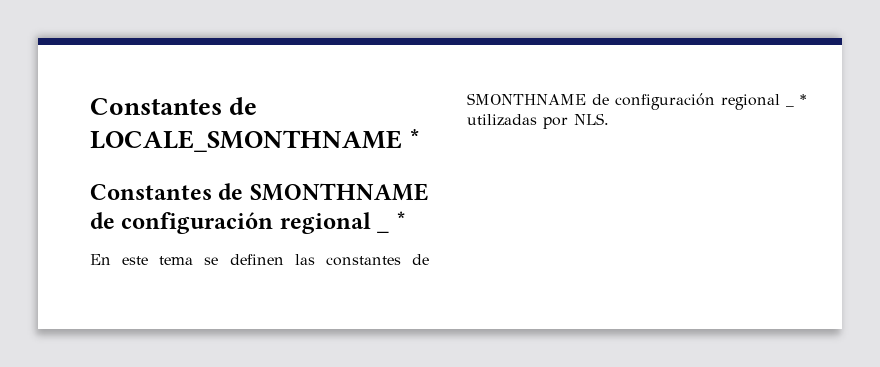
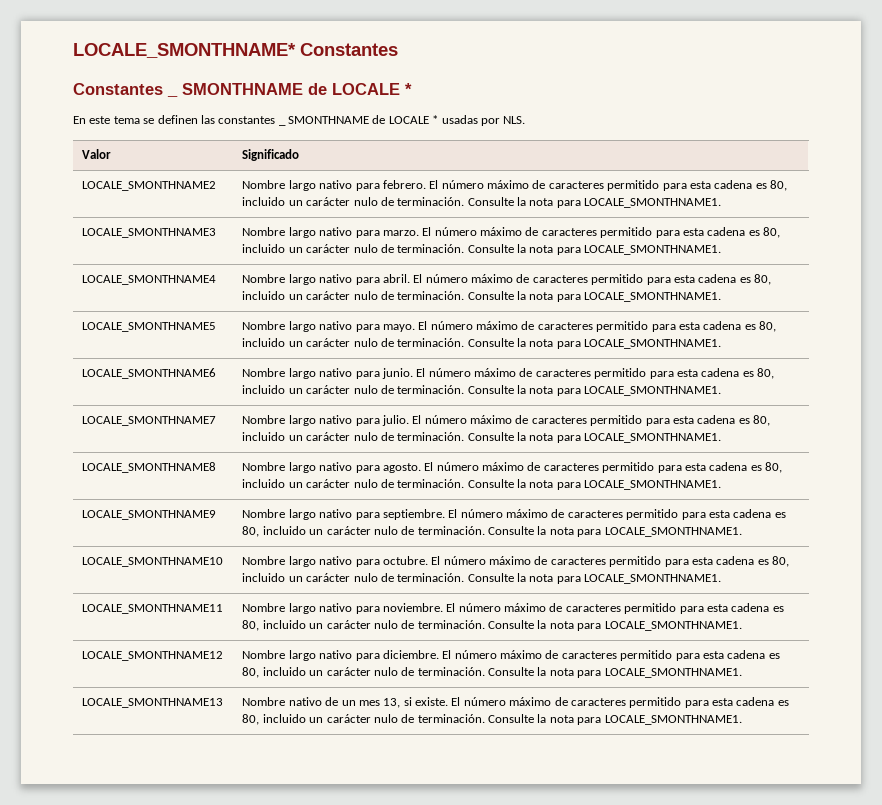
- Constantes de LOCALE_SMONTHNAME *
- Constantes de SMONTHNAME de configuración regional _ *
+ LOCALE_SMONTHNAME* Constantes
+ Constantes _ SMONTHNAME de LOCALE *
- En este tema se definen las constantes de SMONTHNAME de configuración regional _ * utilizadas por NLS.
+ En este tema se definen las constantes _ SMONTHNAME de LOCALE * usadas por NLS.
+ Valor | Significado
+ LOCALE_SMONTHNAME2 | Nombre largo nativo para febrero. El número máximo de caracteres permitido para esta cadena es 80, incluido un carácter nulo de terminación. Consulte la nota para LOCALE_SMONTHNAME1.
+ LOCALE_SMONTHNAME3 | Nombre largo nativo para marzo. El número máximo de caracteres permitido para esta cadena es 80, incluido un carácter nulo de terminación. Consulte la nota para LOCALE_SMONTHNAME1.
+ LOCALE_SMONTHNAME4 | Nombre largo nativo para abril. El número máximo de caracteres permitido para esta cadena es 80, incluido un carácter nulo de terminación. Consulte la nota para LOCALE_SMONTHNAME1.
+ LOCALE_SMONTHNAME5 | Nombre largo nativo para mayo. El número máximo de caracteres permitido para esta cadena es 80, incluido un carácter nulo de terminación. Consulte la nota para LOCALE_SMONTHNAME1.
+ LOCALE_SMONTHNAME6 | Nombre largo nativo para junio. El número máximo de caracteres permitido para esta cadena es 80, incluido un carácter nulo de terminación. Consulte la nota para LOCALE_SMONTHNAME1.
+ LOCALE_SMONTHNAME7 | Nombre largo nativo para julio. El número máximo de caracteres permitido para esta cadena es 80, incluido un carácter nulo de terminación. Consulte la nota para LOCALE_SMONTHNAME1.
+ LOCALE_SMONTHNAME8 | Nombre largo nativo para agosto. El número máximo de caracteres permitido para esta cadena es 80, incluido un carácter nulo de terminación. Consulte la nota para LOCALE_SMONTHNAME1.
+ LOCALE_SMONTHNAME9 | Nombre largo nativo para septiembre. El número máximo de caracteres permitido para esta cadena es 80, incluido un carácter nulo de terminación. Consulte la nota para LOCALE_SMONTHNAME1.
+ LOCALE_SMONTHNAME10 | Nombre largo nativo para octubre. El número máximo de caracteres permitido para esta cadena es 80, incluido un carácter nulo de terminación. Consulte la nota para LOCALE_SMONTHNAME1.
+ LOCALE_SMONTHNAME11 | Nombre largo nativo para noviembre. El número máximo de caracteres permitido para esta cadena es 80, incluido un carácter nulo de terminación. Consulte la nota para LOCALE_SMONTHNAME1.
+ LOCALE_SMONTHNAME12 | Nombre largo nativo para diciembre. El número máximo de caracteres permitido para esta cadena es 80, incluido un carácter nulo de terminación. Consulte la nota para LOCALE_SMONTHNAME1.
+ LOCALE_SMONTHNAME13 | Nombre nativo de un mes 13, si existe. El número máximo de caracteres permitido para esta cadena es 80, incluido un carácter nulo de terminación. Consulte la nota para LOCALE_SMONTHNAME1.

